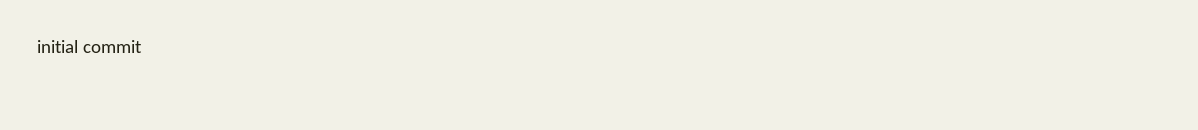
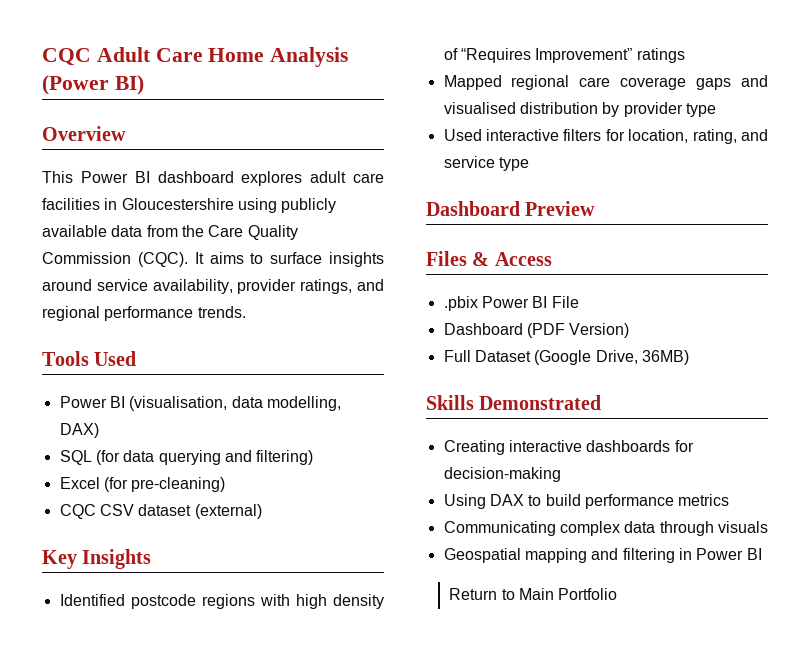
- initial commit
+ CQC Adult Care Home Analysis (Power BI)
+ Overview
+ This Power BI dashboard explores adult care facilities in Gloucestershire using publicly available data from the Care Quality Commission (CQC). It aims to surface insights around service availability, provider ratings, and regional performance trends.
+ Tools Used
+ Power BI (visualisation, data modelling, DAX)
+ SQL (for data querying and filtering)
+ Excel (for pre-cleaning)
+ CQC CSV dataset (external)
+ Key Insights
+ Identified postcode regions with high density of “Requires Improvement” ratings
+ Mapped regional care coverage gaps and visualised distribution by provider type
+ Used interactive filters for location, rating, and service type
+ Dashboard Preview
+ Files & Access
+ .pbix Power BI File
+ Dashboard (PDF Version)
+ Full Dataset (Google Drive, 36MB)
+ Skills Demonstrated
+ Creating interactive dashboards for decision-making
+ Using DAX to build performance metrics
+ Communicating complex data through visuals
+ Geospatial mapping and filtering in Power BI
+ Return to Main Portfolio

